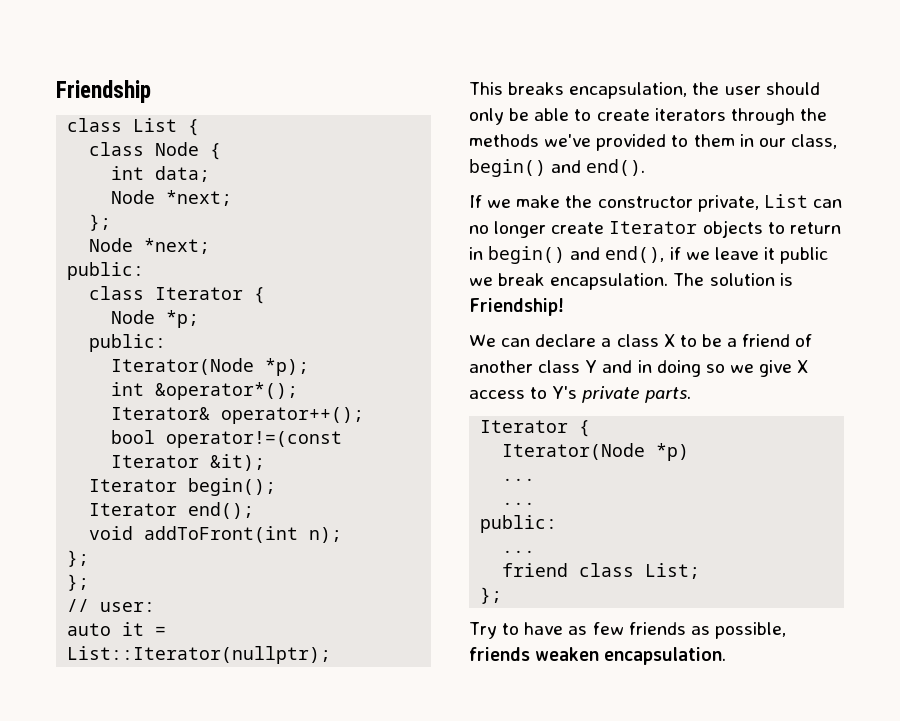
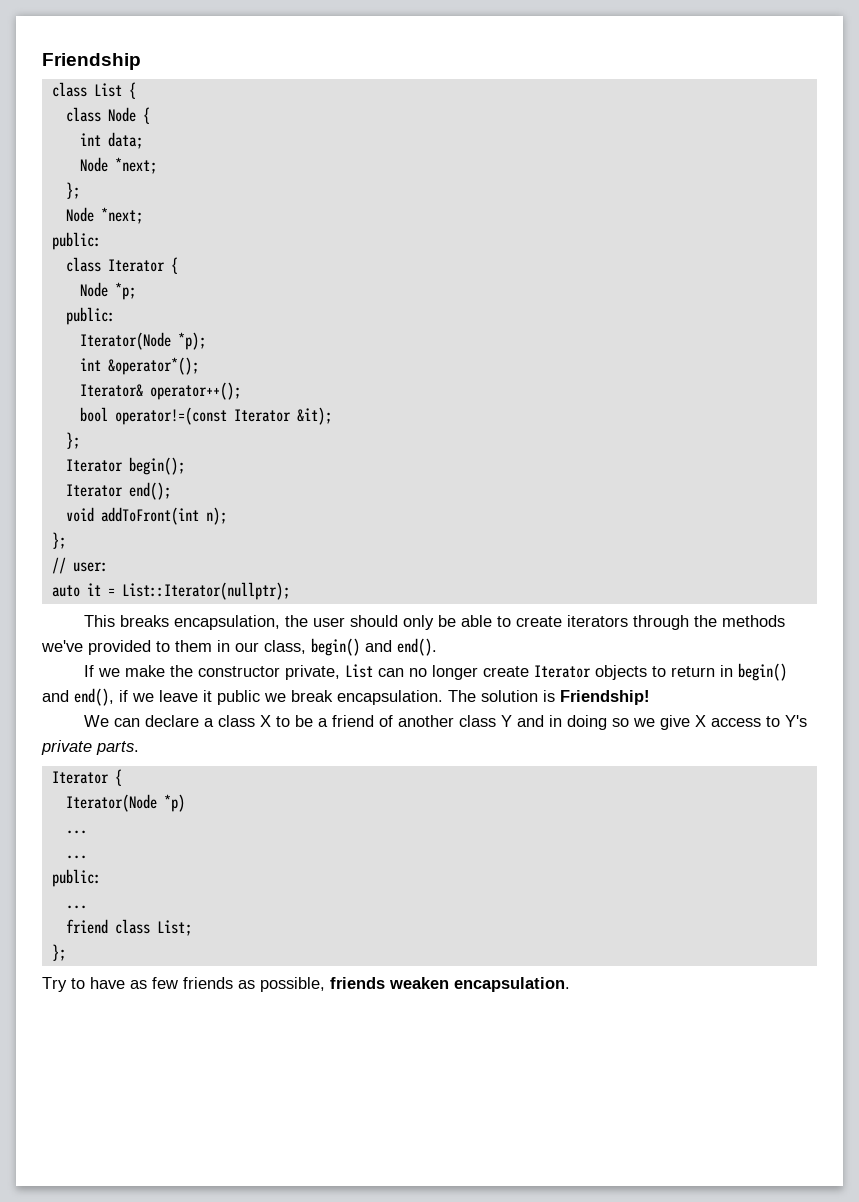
  bool operator!=(const Iterator &it);
+ };
  void addToFront(int n);
- };

